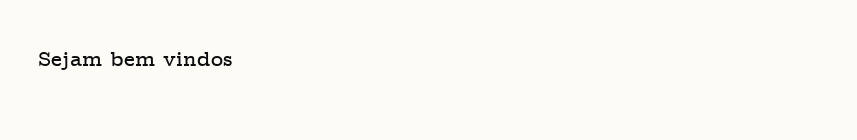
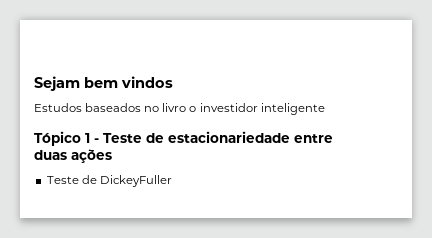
+ Estudos baseados no livro o investidor inteligente
+ Tópico 1 - Teste de estacionariedade entre duas ações
+ Teste de DickeyFuller

